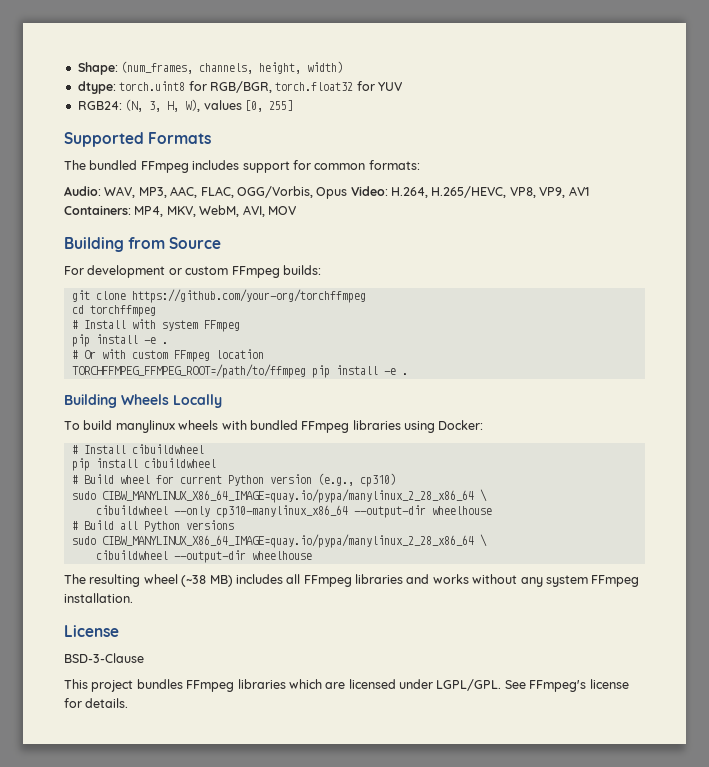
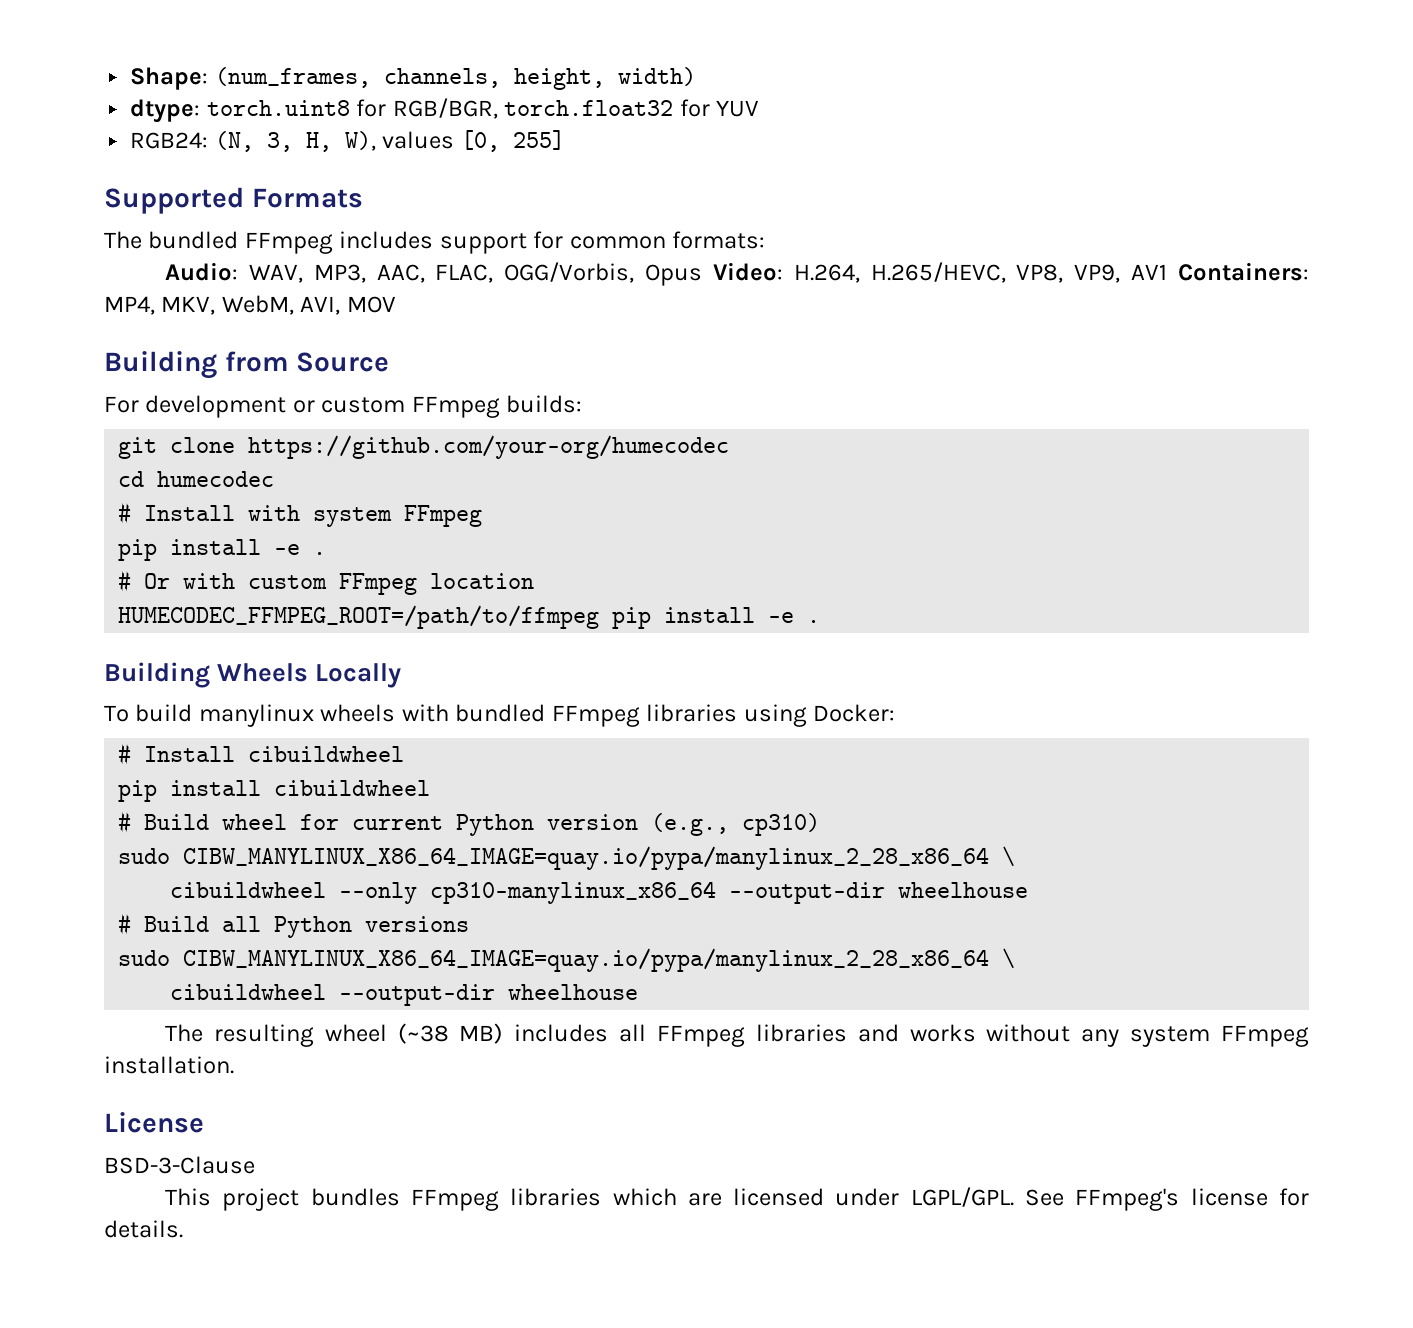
- git clone https://github.com/your-org/torchffmpeg
+ git clone https://github.com/your-org/humecodec
- cd torchffmpeg
+ cd humecodec
- TORCHFFMPEG_FFMPEG_ROOT=/path/to/ffmpeg pip install -e .
+ HUMECODEC_FFMPEG_ROOT=/path/to/ffmpeg pip install -e .

